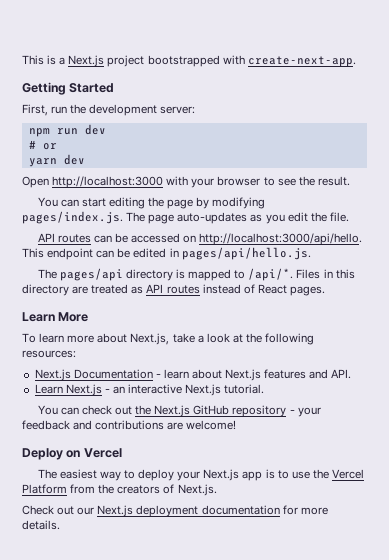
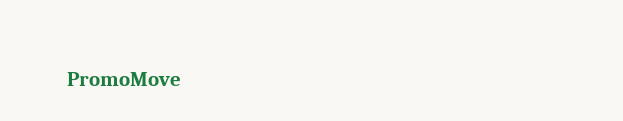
- This is a Next.js project bootstrapped with create-next-app.
- Getting Started
- First, run the development server:
- npm run dev
- # or
- yarn dev
- Open http://localhost:3000 with your browser to see the result.
- You can start editing the page by modifying pages/index.js. The page auto-updates as you edit the file.
- API routes can be accessed on http://localhost:3000/api/hello. This endpoint can be edited in pages/api/hello.js.
- The pages/api directory is mapped to /api/*. Files in this directory are treated as API routes instead of React pages.
- Learn More
- To learn more about Next.js, take a look at the following resources:
- Next.js Documentation - learn about Next.js features and API.
- Learn Next.js - an interactive Next.js tutorial.
- You can check out the Next.js GitHub repository - your feedback and contributions are welcome!
- Deploy on Vercel
- The easiest way to deploy your Next.js app is to use the Vercel Platform from the creators of Next.js.
- Check out our Next.js deployment documentation for more details.
+ PromoMove

